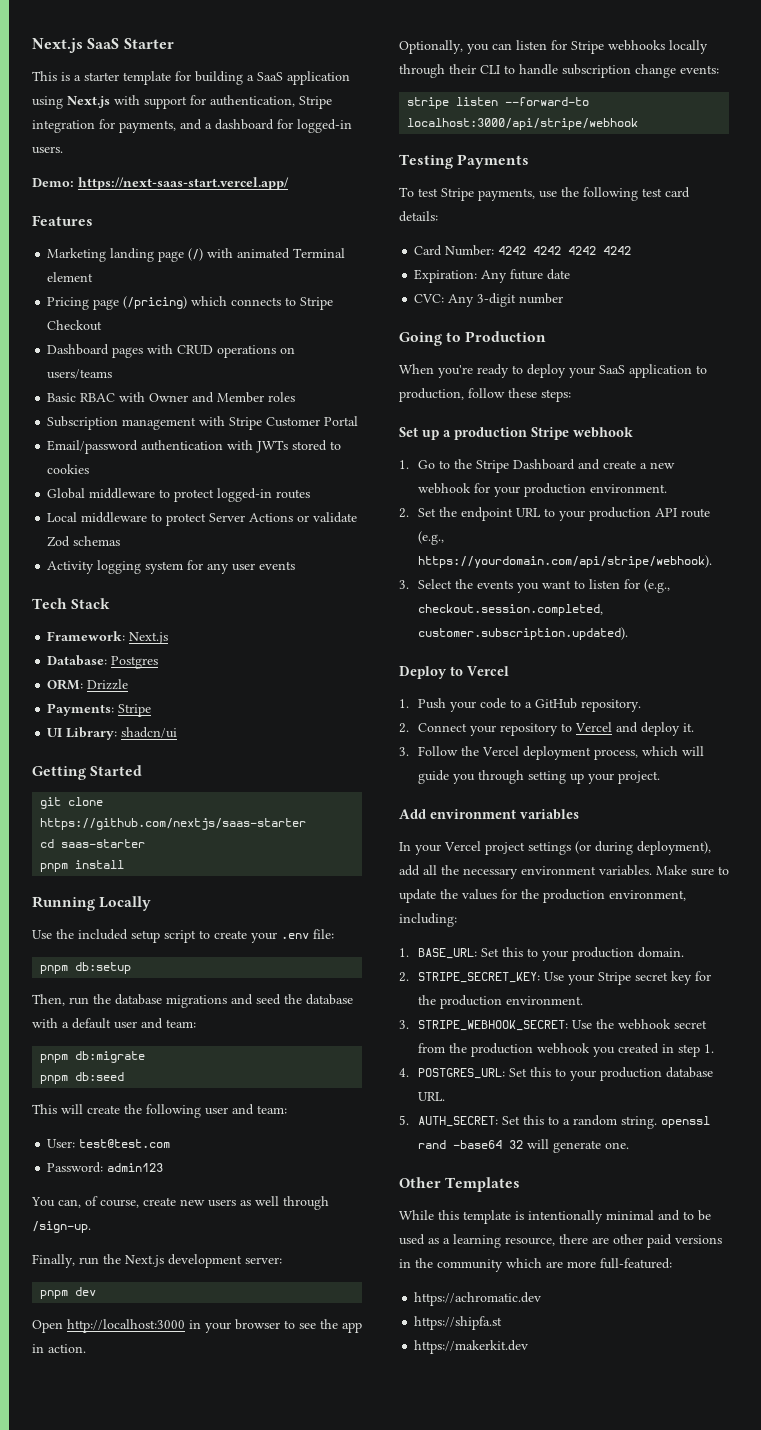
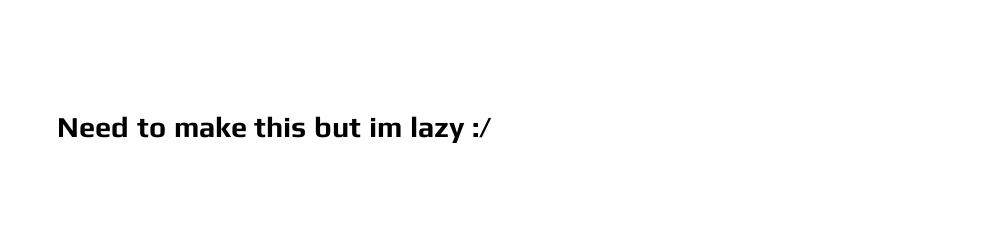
- Next.js SaaS Starter
- This is a starter template for building a SaaS application using Next.js with support for authentication, Stripe integration for payments, and a dashboard for logged-in users.
- Demo: https://next-saas-start.vercel.app/
- Features
- Marketing landing page (/) with animated Terminal element
- Pricing page (/pricing) which connects to Stripe Checkout
- Dashboard pages with CRUD operations on users/teams
- Basic RBAC with Owner and Member roles
- Subscription management with Stripe Customer Portal
- Email/password authentication with JWTs stored to cookies
- Global middleware to protect logged-in routes
- Local middleware to protect Server Actions or validate Zod schemas
- Activity logging system for any user events
- Tech Stack
- Framework: Next.js
- Database: Postgres
- ORM: Drizzle
- Payments: Stripe
- UI Library: shadcn/ui
- Getting Started
- git clone https://github.com/nextjs/saas-starter
- cd saas-starter
- pnpm install
- Running Locally
- Use the included setup script to create your .env file:
- pnpm db:setup
- Then, run the database migrations and seed the database with a default user and team:
- pnpm db:migrate
- pnpm db:seed
- This will create the following user and team:
- User: test@test.com
- Password: admin123
- You can, of course, create new users as well through /sign-up.
- Finally, run the Next.js development server:
- pnpm dev
- Open http://localhost:3000 in your browser to see the app in action.
- Optionally, you can listen for Stripe webhooks locally through their CLI to handle subscription change events:
- stripe listen --forward-to localhost:3000/api/stripe/webhook
- Testing Payments
- To test Stripe payments, use the following test card details:
- Card Number: 4242 4242 4242 4242
- Expiration: Any future date
- CVC: Any 3-digit number
- Going to Production
- When you're ready to deploy your SaaS application to production, follow these steps:
- Set up a production Stripe webhook
- 1. Go to the Stripe Dashboard and create a new webhook for your production environment.
- 2. Set the endpoint URL to your production API route (e.g., https://yourdomain.com/api/stripe/webhook).
- 3. Select the events you want to listen for (e.g., checkout.session.completed, customer.subscription.updated).
- Deploy to Vercel
- 1. Push your code to a GitHub repository.
- 2. Connect your repository to Vercel and deploy it.
- 3. Follow the Vercel deployment process, which will guide you through setting up your project.
- Add environment variables
- In your Vercel project settings (or during deployment), add all the necessary environment variables. Make sure to update the values for the production environment, including:
- 1. BASE_URL: Set this to your production domain.
- 2. STRIPE_SECRET_KEY: Use your Stripe secret key for the production environment.
- 3. STRIPE_WEBHOOK_SECRET: Use the webhook secret from the production webhook you created in step 1.
- 4. POSTGRES_URL: Set this to your production database URL.
- 5. AUTH_SECRET: Set this to a random string. openssl rand -base64 32 will generate one.
- Other Templates
- While this template is intentionally minimal and to be used as a learning resource, there are other paid versions in the community which are more full-featured:
- https://achromatic.dev
- https://shipfa.st
- https://makerkit.dev
+ Need to make this but im lazy :/

